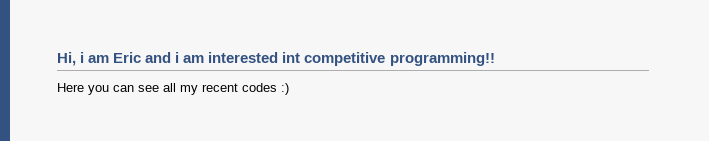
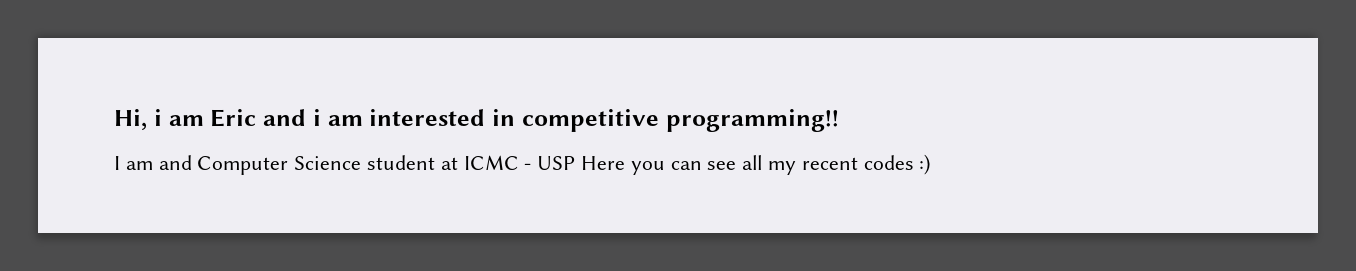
- Hi, i am Eric and i am interested int competitive programming!!
+ Hi, i am Eric and i am interested in competitive programming!!
- Here you can see all my recent codes :)
+ I am and Computer Science student at ICMC - USP Here you can see all my recent codes :)

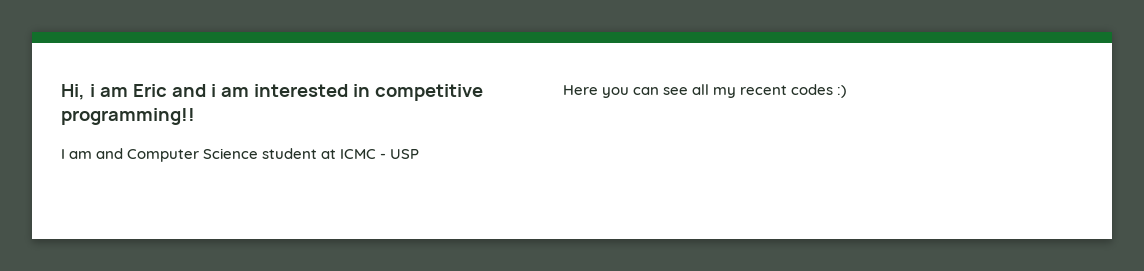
- I am and Computer Science student at ICMC - USP Here you can see all my recent codes :)
+ I am and Computer Science student at ICMC - USP
+ Here you can see all my recent codes :)

